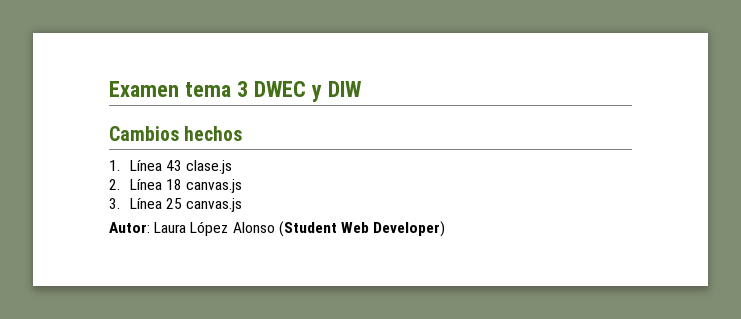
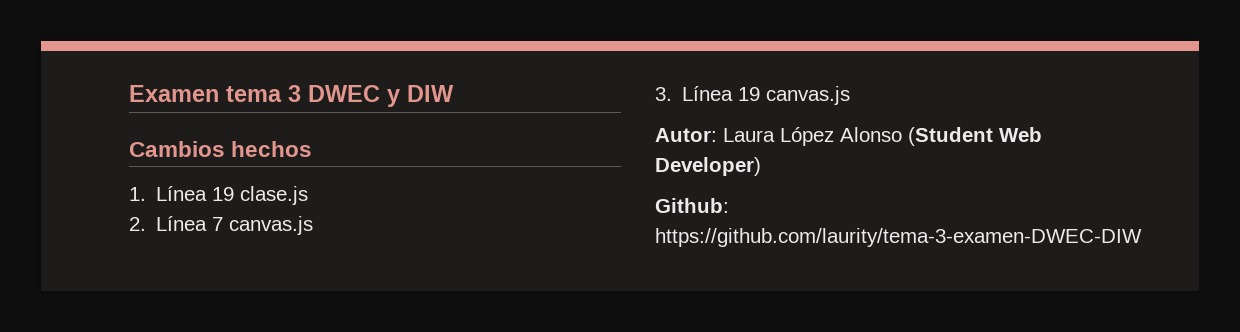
- 1. Línea 43 clase.js
+ 1. Línea 19 clase.js
- 2. Línea 18 canvas.js
+ 2. Línea 7 canvas.js
- 3. Línea 25 canvas.js
+ 3. Línea 19 canvas.js
+ Github: https://github.com/laurity/tema-3-examen-DWEC-DIW

